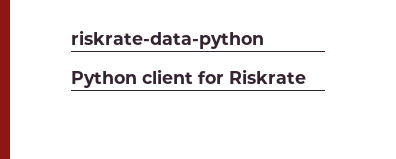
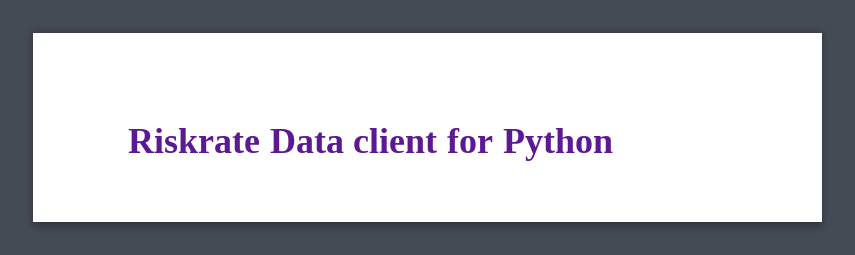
- riskrate-data-python
- Python client for Riskrate
+ Riskrate Data client for Python

